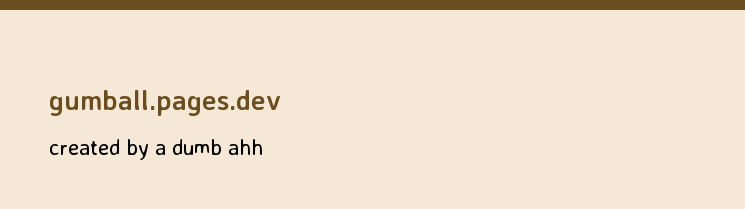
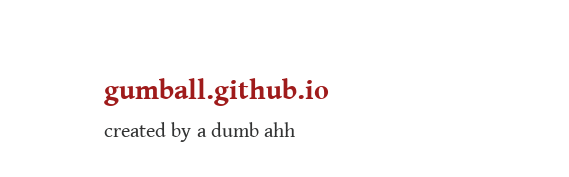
- gumball.pages.dev
+ gumball.github.io

